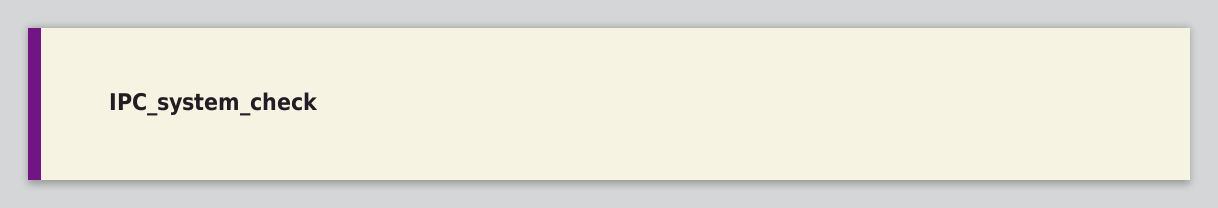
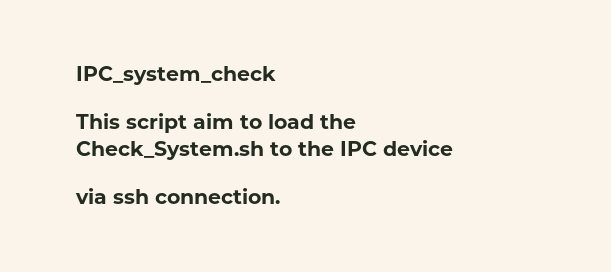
+ This script aim to load the Check_System.sh to the IPC device
+ via ssh connection.

